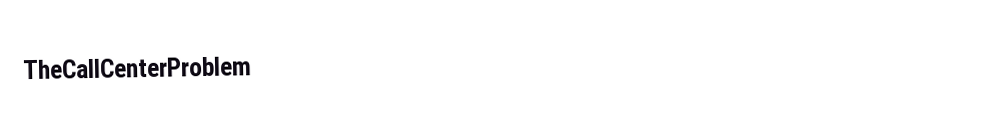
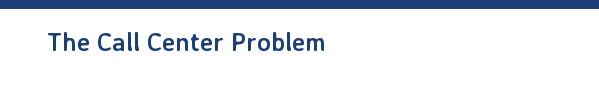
- TheCallCenterProblem
+ The Call Center Problem

